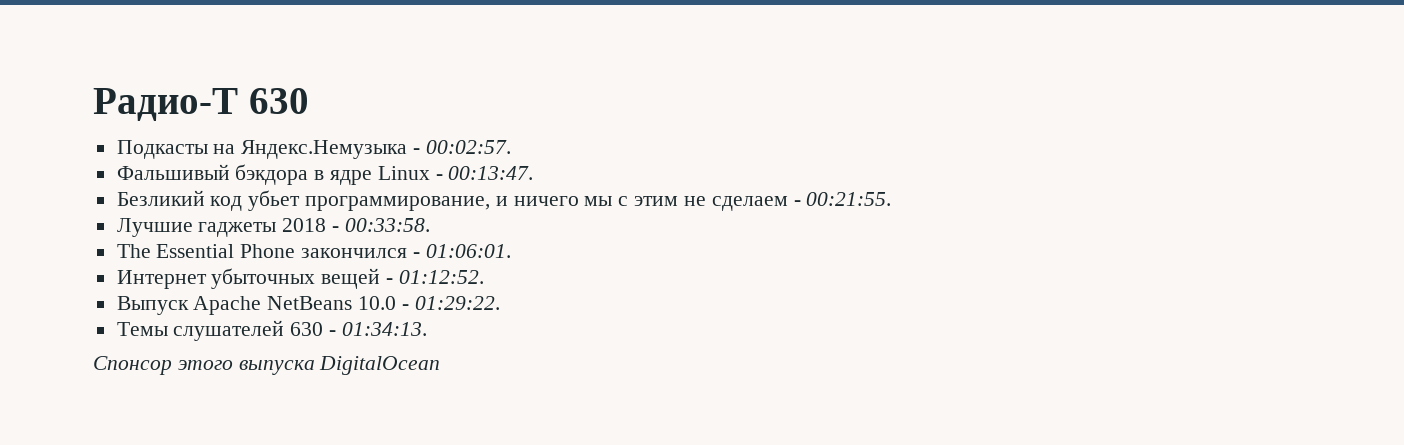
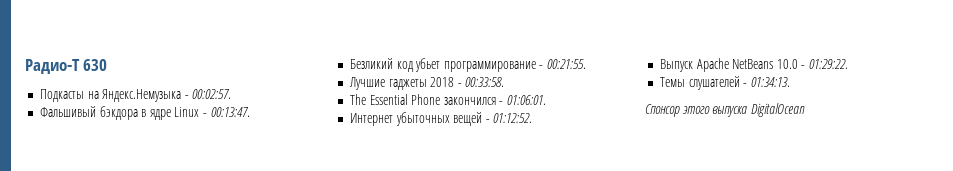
- Безликий код убьет программирование, и ничего мы с этим не сделаем - 00:21:55.
+ Безликий код убьет программирование - 00:21:55.
- Темы слушателей 630 - 01:34:13.
+ Темы слушателей - 01:34:13.

